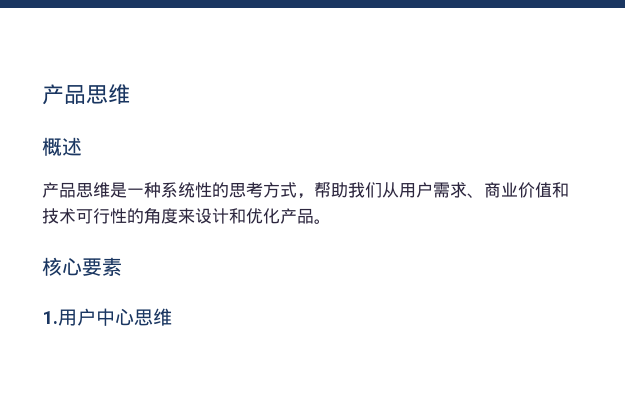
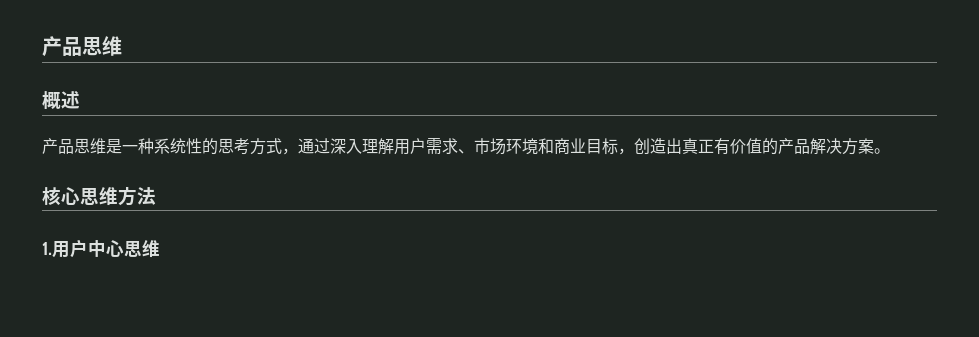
- 产品思维是一种系统性的思考方式，帮助我们从用户需求、商业价值和技术可行性的角度来设计和优化产品。
+ 产品思维是一种系统性的思考方式，通过深入理解用户需求、市场环境和商业目标，创造出真正有价值的产品解决方案。
- 核心要素
+ 核心思维方法

